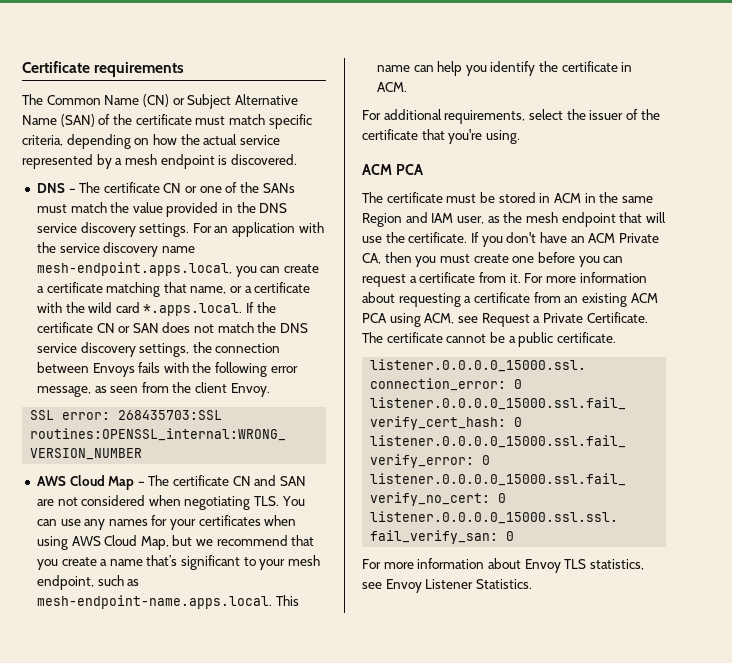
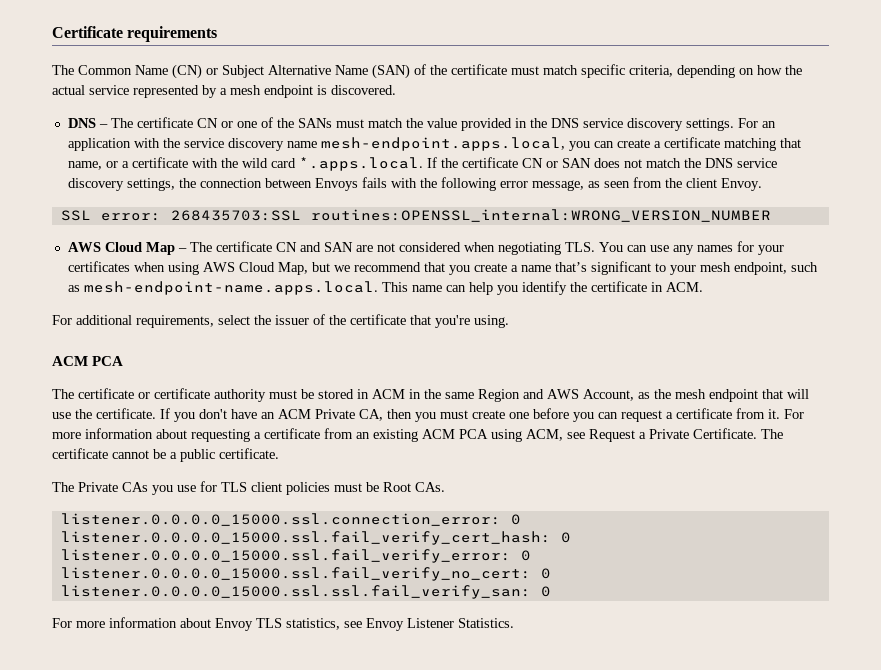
- The certificate must be stored in ACM in the same Region and IAM user, as the mesh endpoint that will use the certificate.
+ The certificate or certificate authority must be stored in ACM in the same Region and AWS Account, as the mesh endpoint that will use the certificate.
+ The Private CAs you use for TLS client policies must be Root CAs.

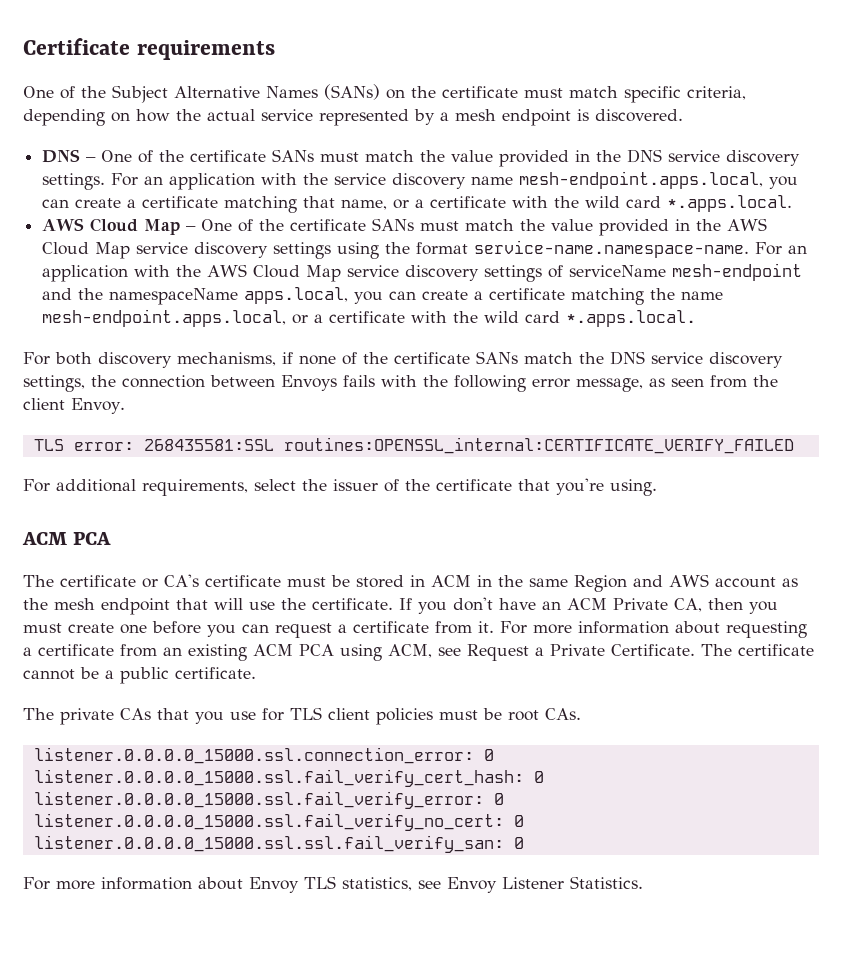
- The Common Name (CN) or Subject Alternative Name (SAN) of the certificate must match specific criteria, depending on how the actual service represented by a mesh endpoint is discovered.
+ One of the Subject Alternative Names (SANs) on the certificate must match specific criteria, depending on how the actual service represented by a mesh endpoint is discovered.
- DNS – The certificate CN or one of the SANs must match the value provided in the DNS service discovery settings.
+ DNS – One of the certificate SANs must match the value provided in the DNS service discovery settings.
- For an application with the service discovery name mesh-endpoint.apps.local, you can create a certificate matching that name, or a certificate with the wild card *.apps.local. If the certificate CN or SAN does not match the DNS service discovery settings, the connection between Envoys fails with the following error message, as seen from the client Envoy.
+ For an application with the service discovery name mesh-endpoint.apps.local, you can create a certificate matching that name, or a certificate with the wild card *.apps.local.
+ AWS Cloud Map – One of the certificate SANs must match the value provided in the AWS Cloud Map service discovery settings using the format service-name.namespace-name. For an application with the AWS Cloud Map service discovery settings of serviceName mesh-endpoint and the namespaceName apps.local, you can create a certificate matching the name mesh-endpoint.apps.local, or a certificate with the wild card *.apps.local.
+ For both discovery mechanisms, if none of the certificate SANs match the DNS service discovery settings, the connection between Envoys fails with the following error message, as seen from the client Envoy.
- SSL error: 268435703:SSL routines:OPENSSL_internal:WRONG_VERSION_NUMBER
- AWS Cloud Map – The certificate CN and SAN are not considered when negotiating TLS. You can use any names for your certificates when using AWS Cloud Map, but we recommend that you create a name that’s significant to your mesh endpoint, such as mesh-endpoint-name.apps.local. This name can help you identify the certificate in ACM.
+ TLS error: 268435581:SSL routines:OPENSSL_internal:CERTIFICATE_VERIFY_FAILED
- The certificate or certificate authority must be stored in ACM in the same Region and AWS Account, as the mesh endpoint that will use the certificate.
+ The certificate or CA's certificate must be stored in ACM in the same Region and AWS account as the mesh endpoint that will use the certificate.
- The Private CAs you use for TLS client policies must be Root CAs.
+ The private CAs that you use for TLS client policies must be root CAs.

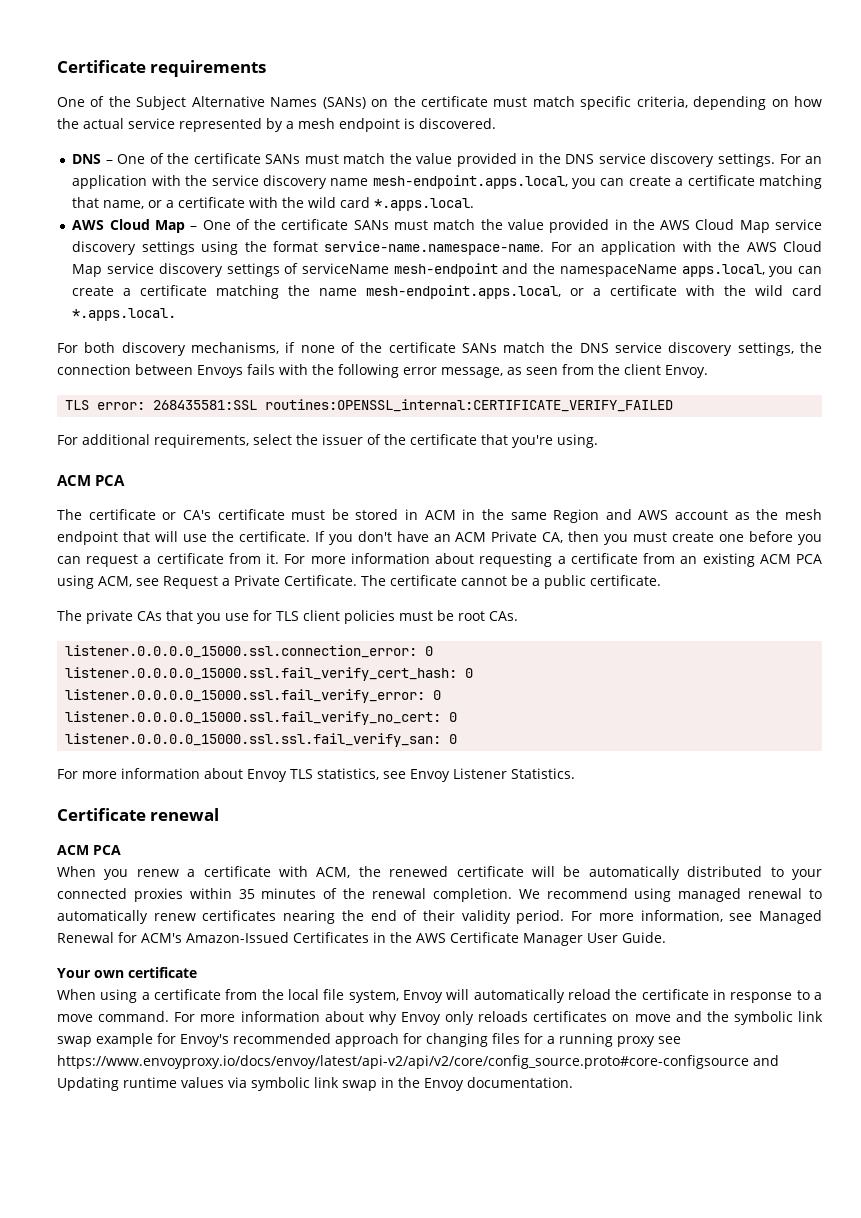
+ Certificate renewal
+ ACM PCA
+ When you renew a certificate with ACM, the renewed certificate will be automatically distributed to your connected proxies within 35 minutes of the renewal completion. We recommend using managed renewal to automatically renew certificates nearing the end of their validity period. For more information, see Managed Renewal for ACM's Amazon-Issued Certificates in the AWS Certificate Manager User Guide.
+ Your own certificate
+ When using a certificate from the local file system, Envoy will automatically reload the certificate in response to a move command. For more information about why Envoy only reloads certificates on move and the symbolic link swap example for Envoy's recommended approach for changing files for a running proxy see https://www.envoyproxy.io/docs/envoy/latest/api-v2/api/v2/core/config_source.proto#core-configsource and Updating runtime values via symbolic link swap in the Envoy documentation.

